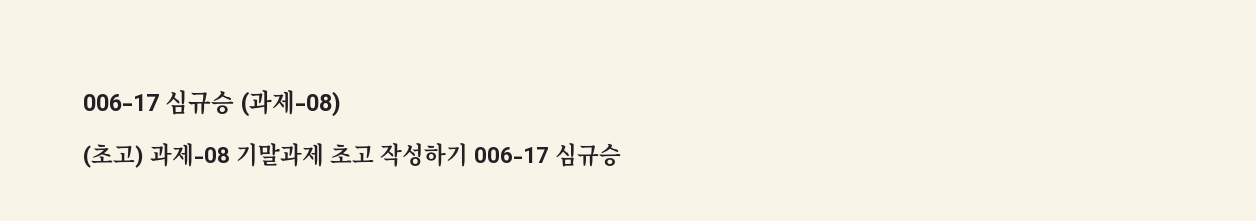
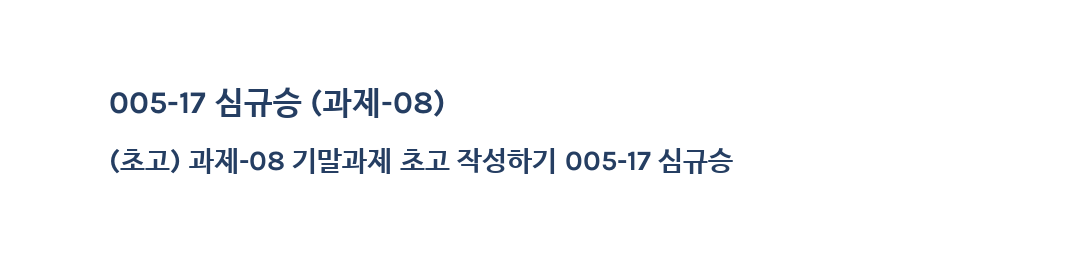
- 006-17 심규승 (과제-08)
+ 005-17 심규승 (과제-08)
- (초고) 과제-08 기말과제 초고 작성하기 006-17 심규승
+ (초고) 과제-08 기말과제 초고 작성하기 005-17 심규승

